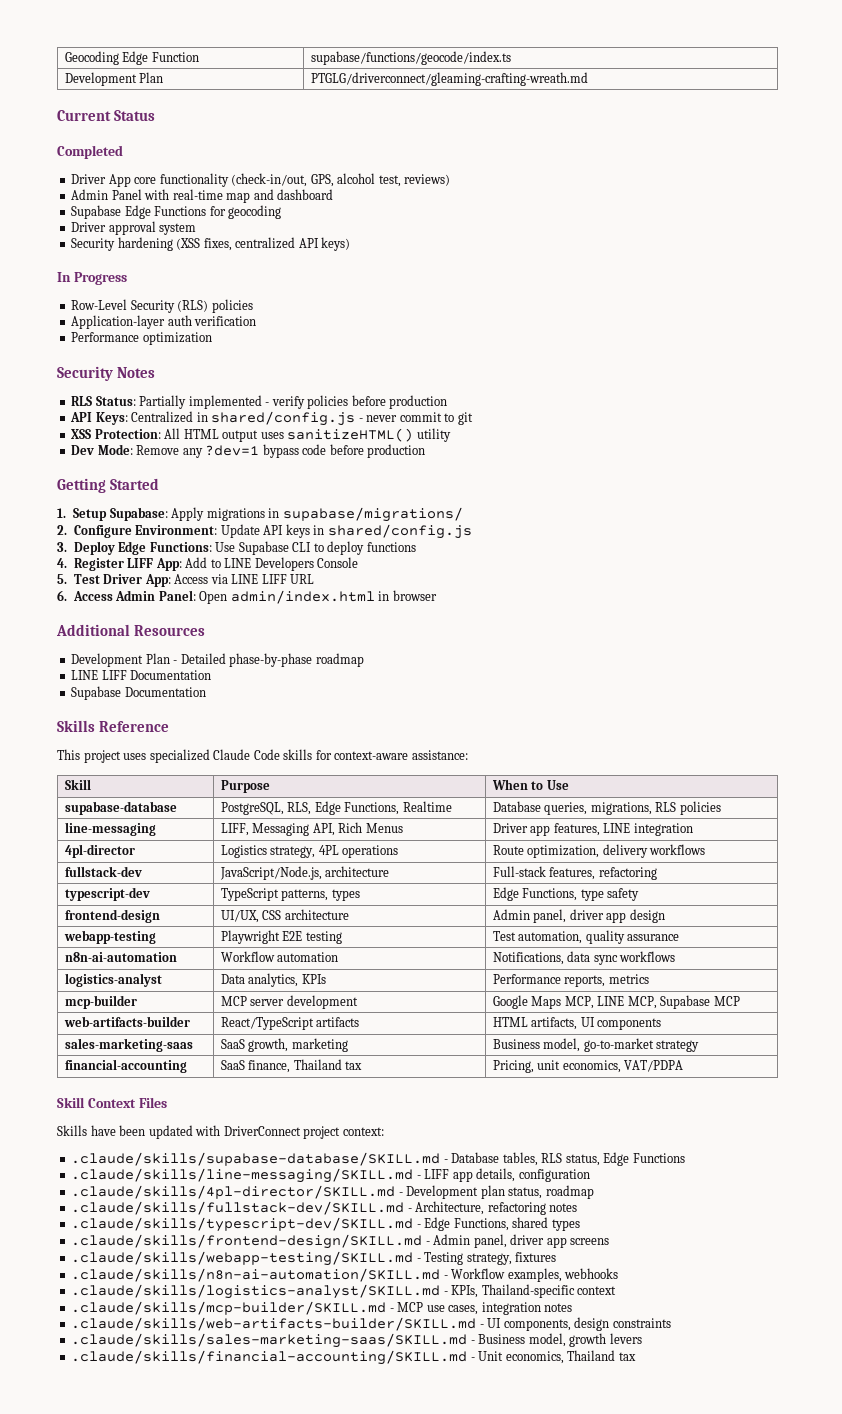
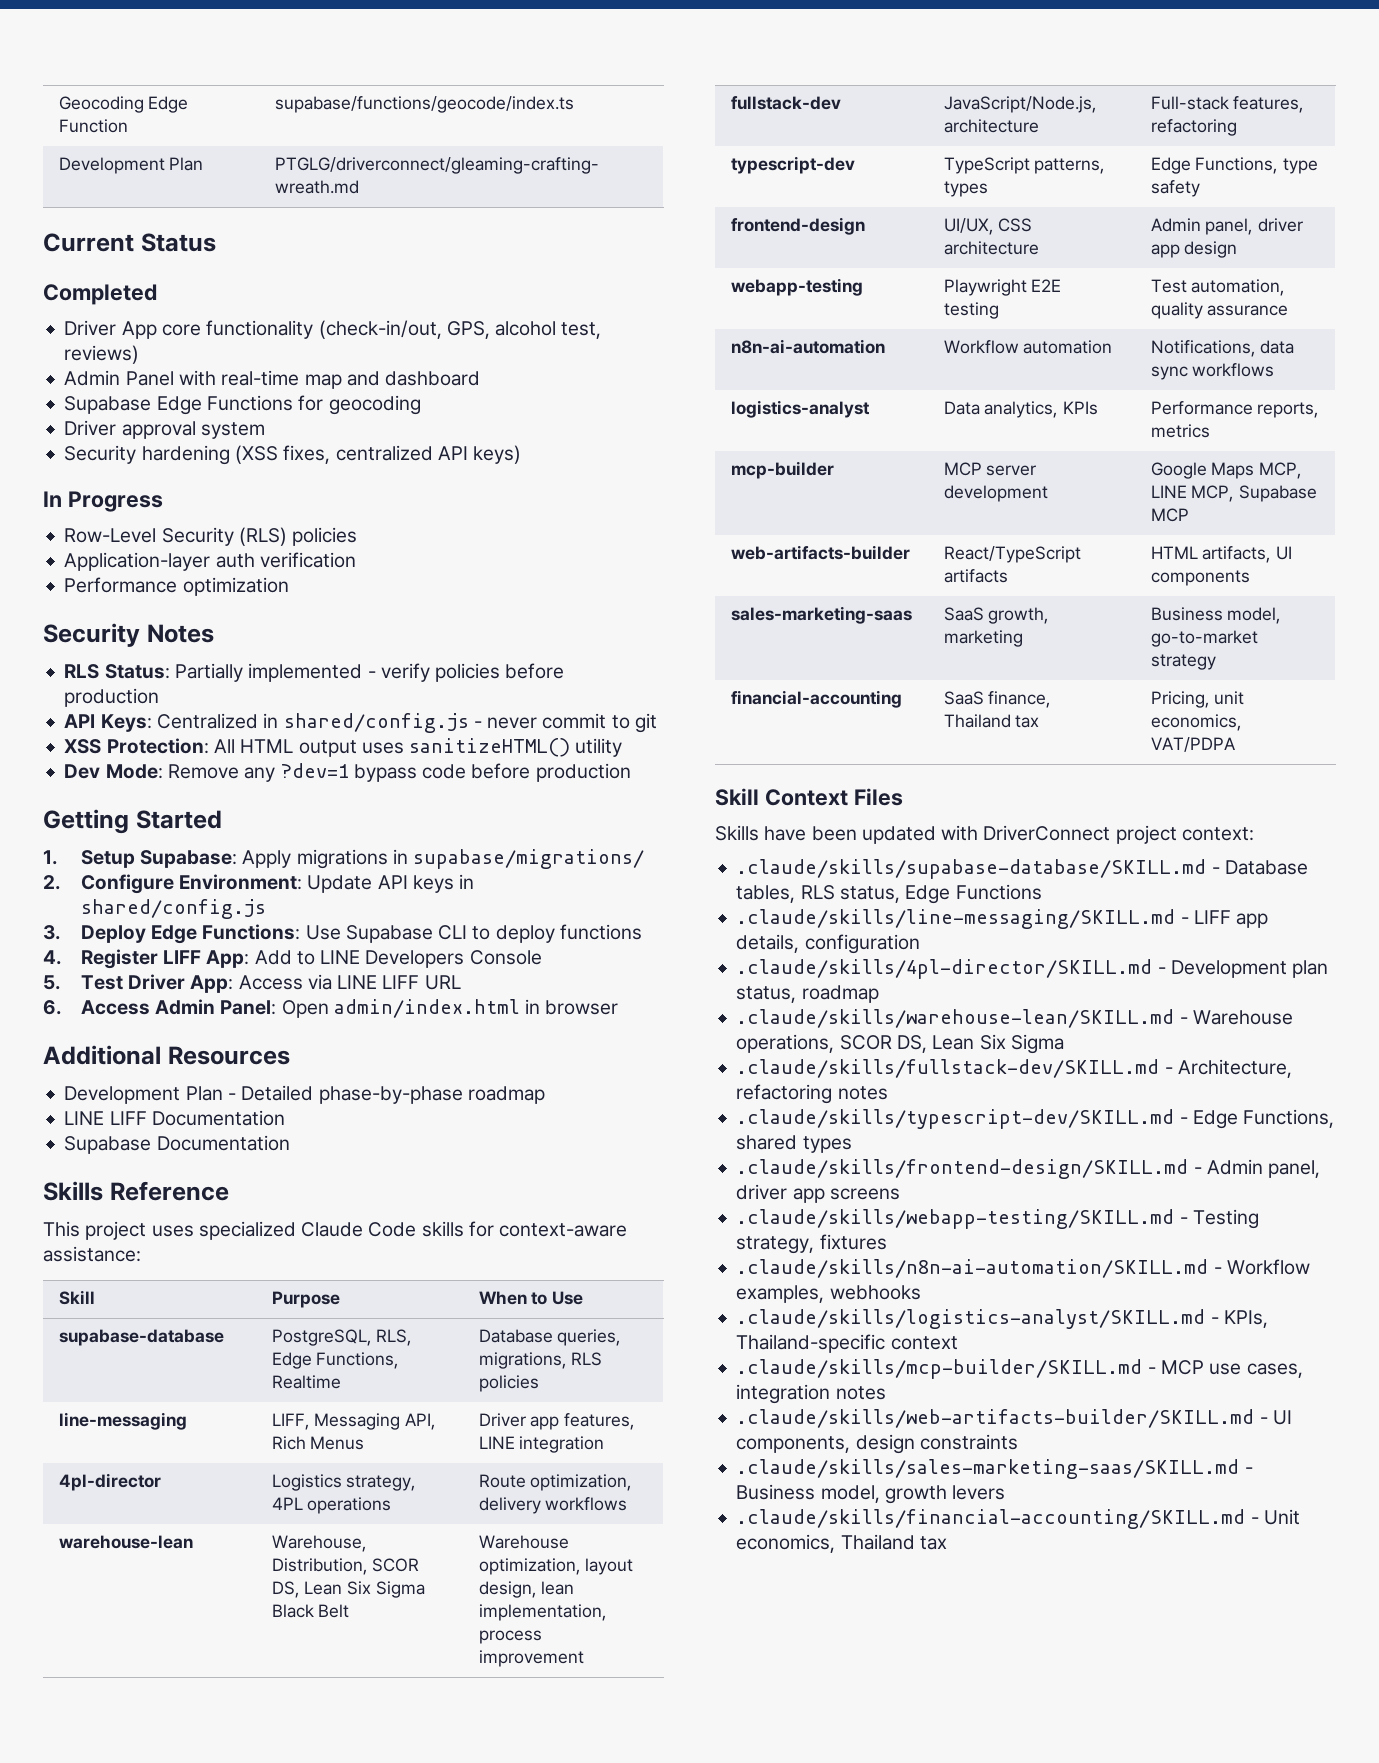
+ warehouse-lean | Warehouse, Distribution, SCOR DS, Lean Six Sigma Black Belt | Warehouse optimization, layout design, lean implementation, process improvement
+ .claude/skills/warehouse-lean/SKILL.md - Warehouse operations, SCOR DS, Lean Six Sigma

